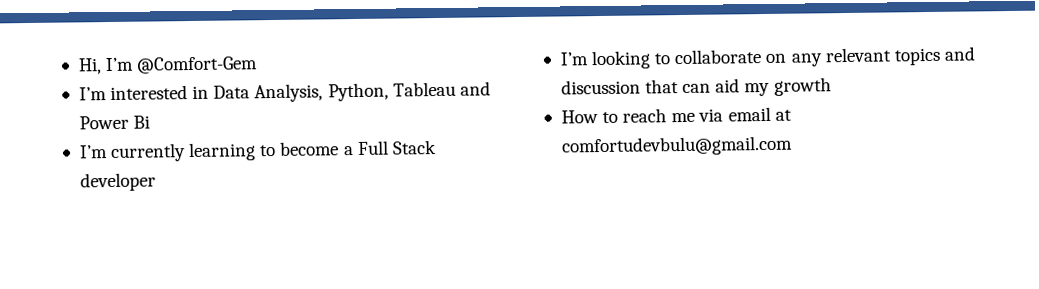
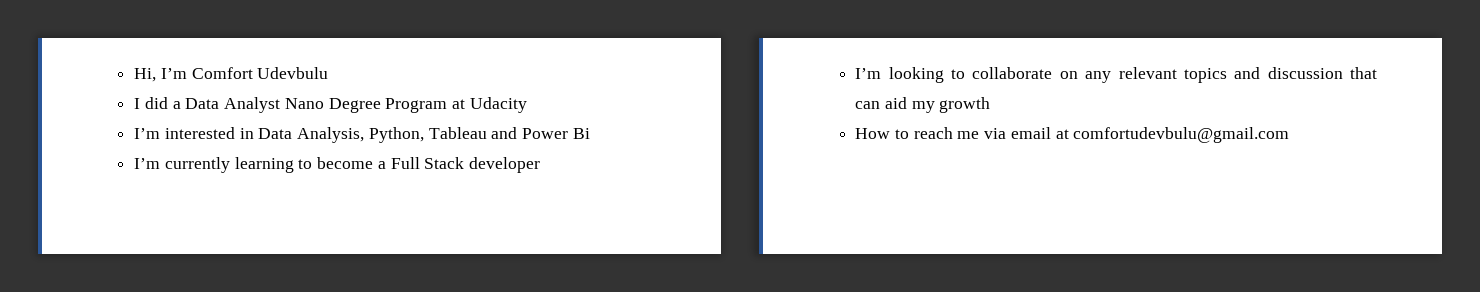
- Hi, I’m @Comfort-Gem
+ Hi, I’m Comfort Udevbulu
+ I did a Data Analyst Nano Degree Program at Udacity

